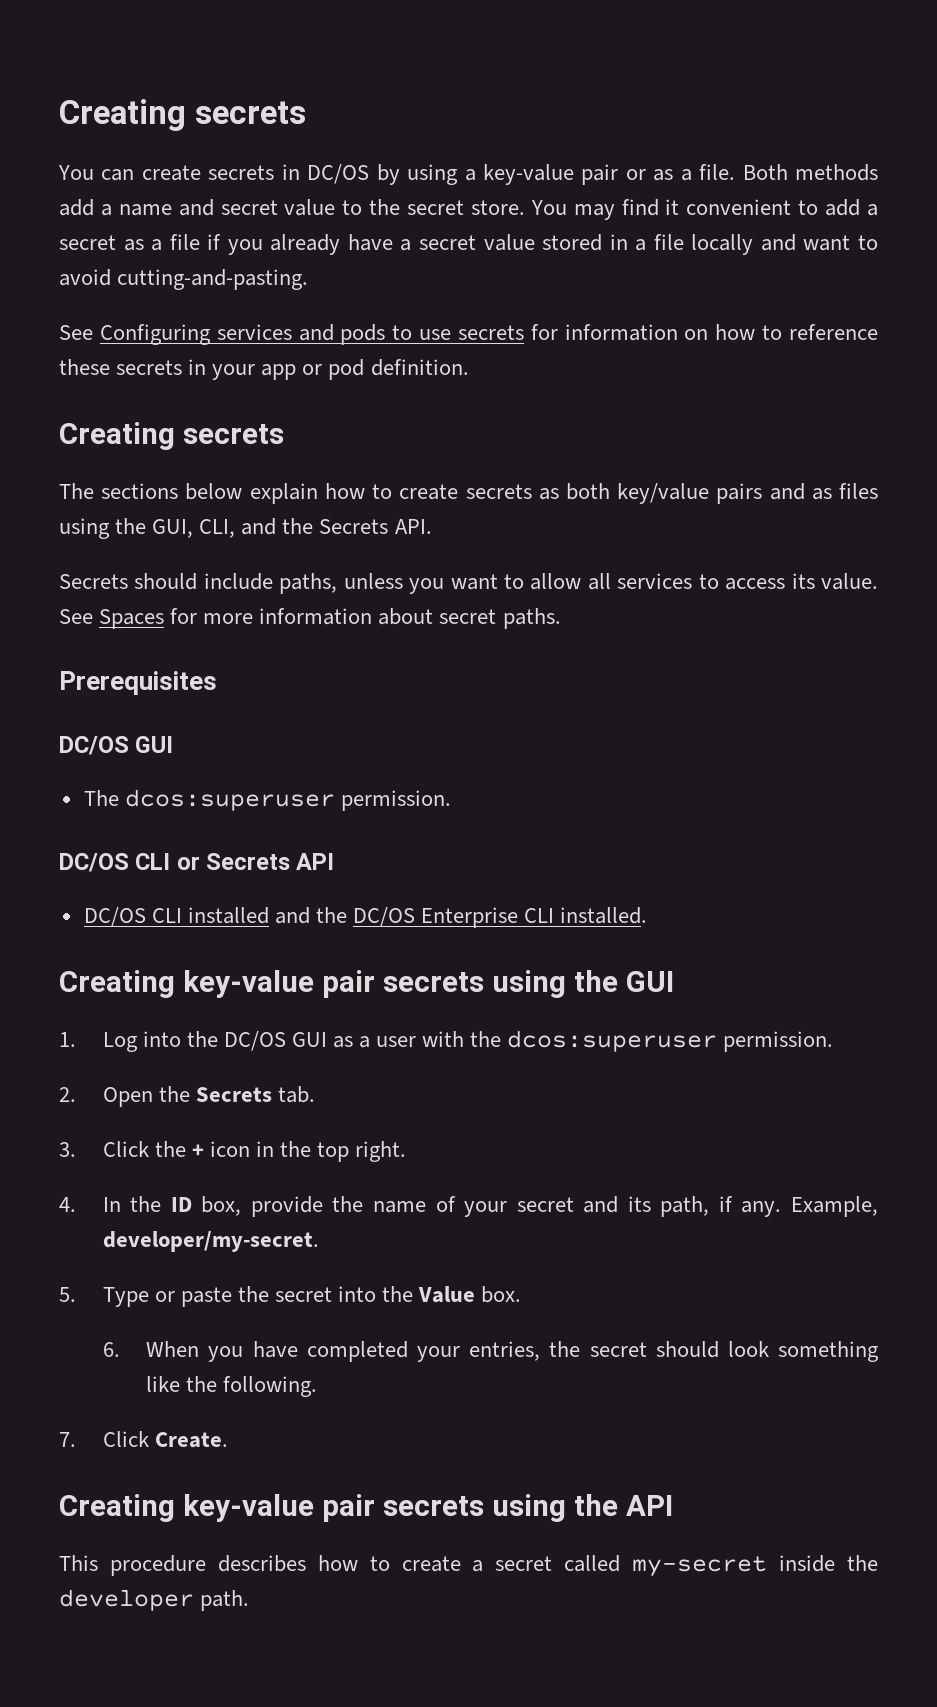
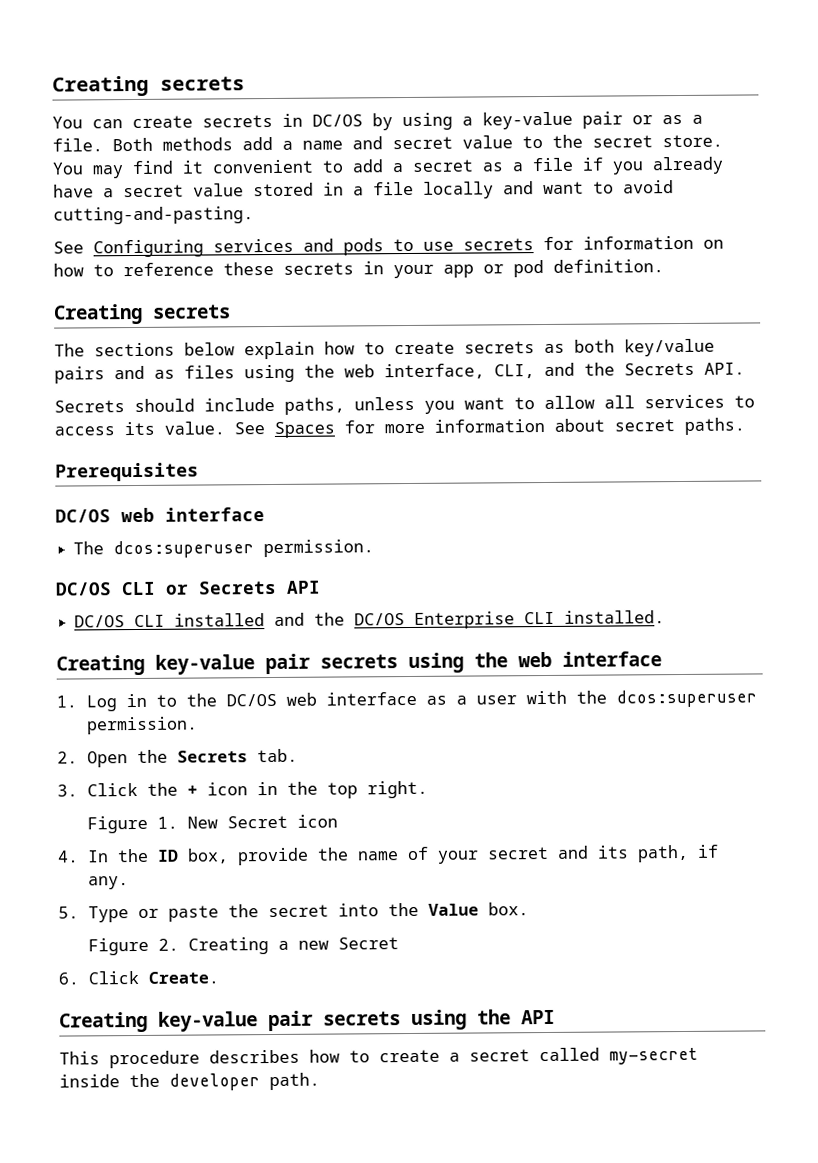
- The sections below explain how to create secrets as both key/value pairs and as files using the GUI, CLI, and the Secrets API.
+ The sections below explain how to create secrets as both key/value pairs and as files using the web interface, CLI, and the Secrets API.
  Prerequisites
- DC/OS GUI
+ DC/OS web interface
- Creating key-value pair secrets using the GUI
+ Creating key-value pair secrets using the web interface
- 1. Log into the DC/OS GUI as a user with the dcos:superuser permission.
+ 1. Log in to the DC/OS web interface as a user with the dcos:superuser permission.
+ Figure 1. New Secret icon
- Example, developer/my-secret.
- 6. When you have completed your entries, the secret should look something like the following.
- 7. Click Create.
+ Figure 2. Creating a new Secret
+ 6. Click Create.

